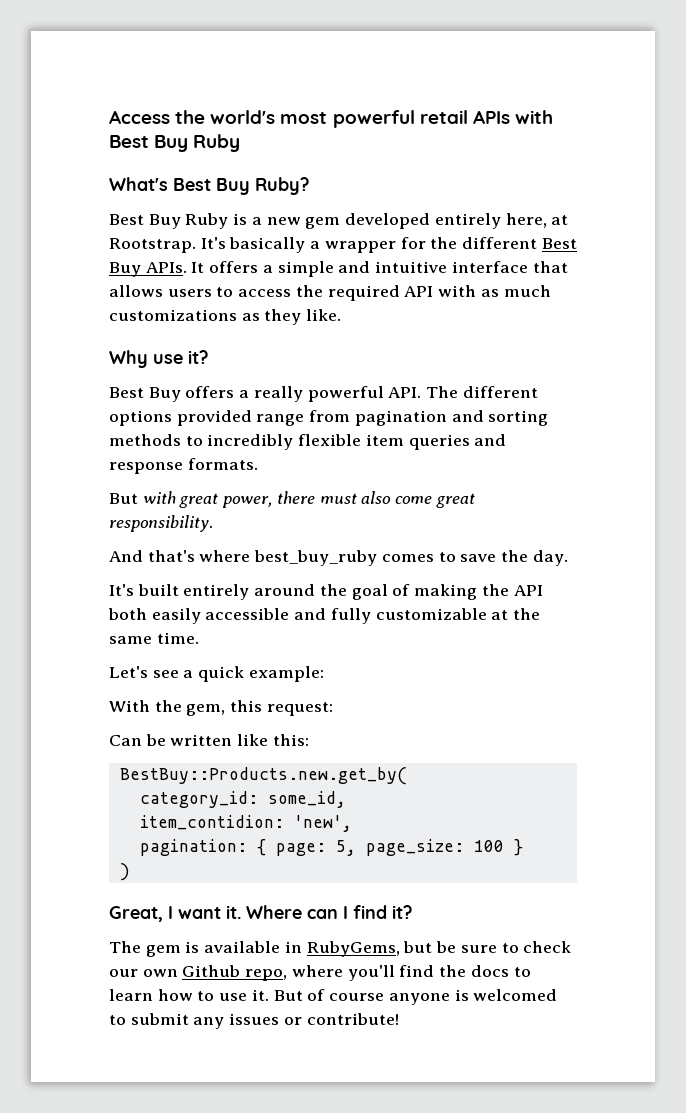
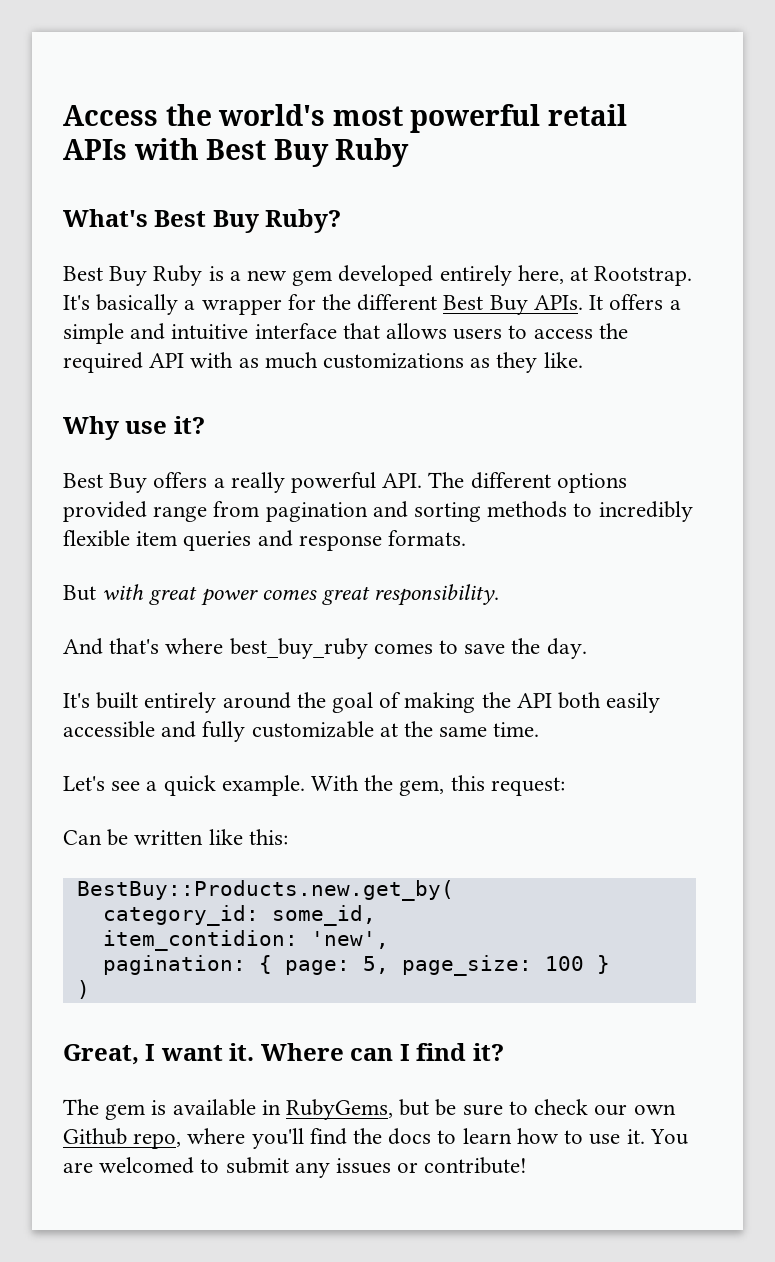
- But with great power, there must also come great responsibility.
+ But with great power comes great responsibility.
- Let's see a quick example:
- With the gem, this request:
+ Let's see a quick example. With the gem, this request:
- But of course anyone is welcomed to submit any issues or contribute!
+ You are welcomed to submit any issues or contribute!

